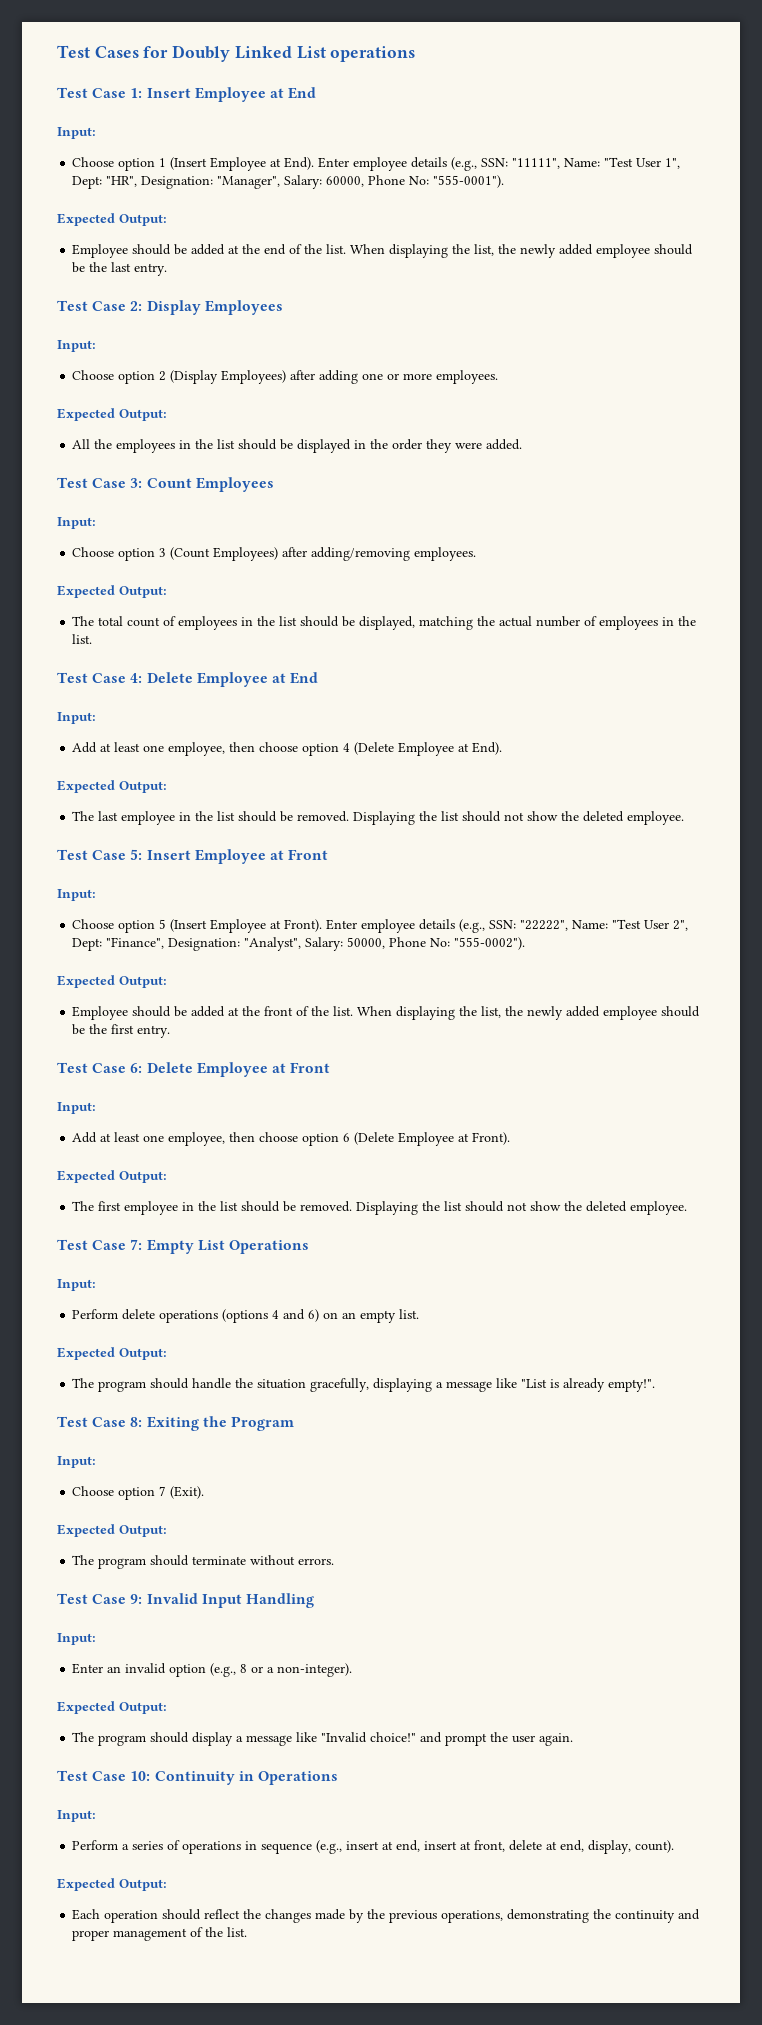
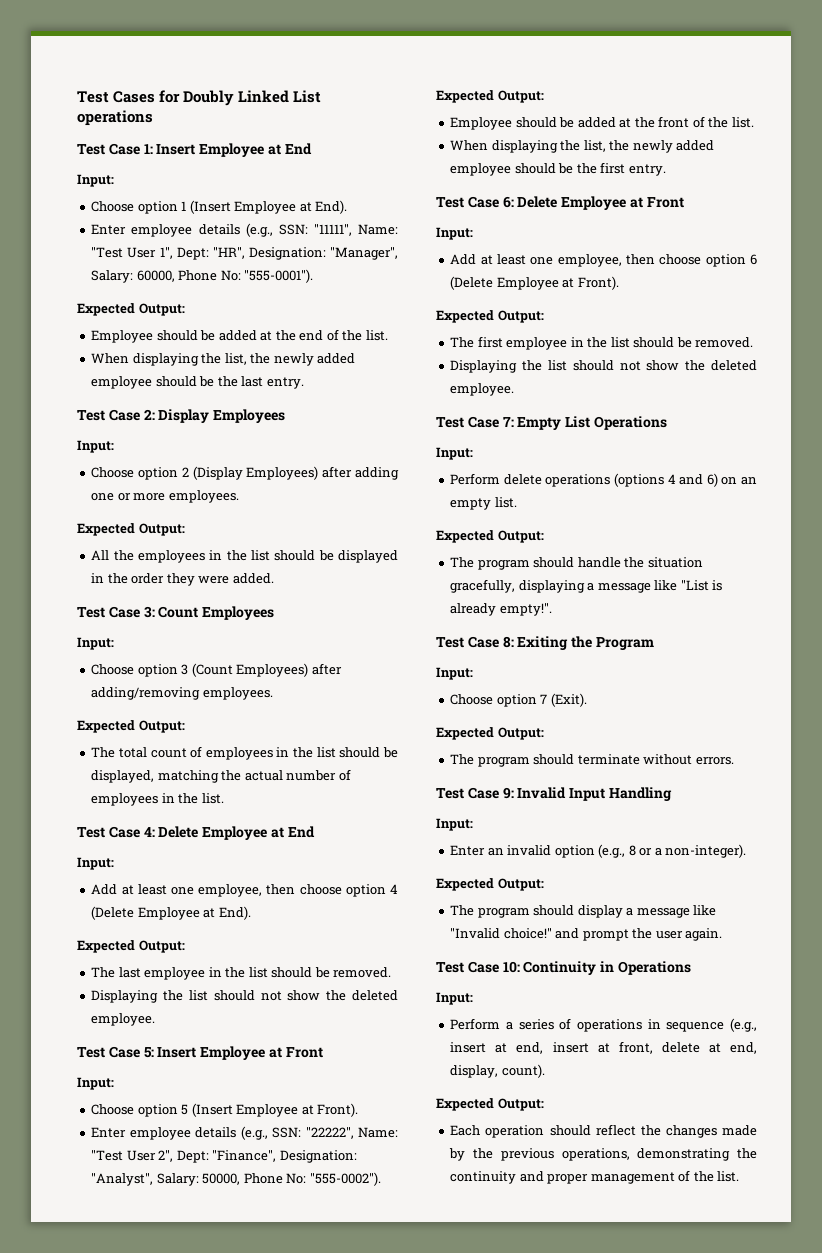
- Choose option 1 (Insert Employee at End). Enter employee details (e.g., SSN: "11111", Name: "Test User 1", Dept: "HR", Designation: "Manager", Salary: 60000, Phone No: "555-0001").
+ Choose option 1 (Insert Employee at End).
+ Enter employee details (e.g., SSN: "11111", Name: "Test User 1", Dept: "HR", Designation: "Manager", Salary: 60000, Phone No: "555-0001").
- Employee should be added at the end of the list. When displaying the list, the newly added employee should be the last entry.
+ Employee should be added at the end of the list.
+ When displaying the list, the newly added employee should be the last entry.
- The last employee in the list should be removed. Displaying the list should not show the deleted employee.
+ The last employee in the list should be removed.
+ Displaying the list should not show the deleted employee.
- Choose option 5 (Insert Employee at Front). Enter employee details (e.g., SSN: "22222", Name: "Test User 2", Dept: "Finance", Designation: "Analyst", Salary: 50000, Phone No: "555-0002").
+ Choose option 5 (Insert Employee at Front).
+ Enter employee details (e.g., SSN: "22222", Name: "Test User 2", Dept: "Finance", Designation: "Analyst", Salary: 50000, Phone No: "555-0002").
- Employee should be added at the front of the list. When displaying the list, the newly added employee should be the first entry.
+ Employee should be added at the front of the list.
+ When displaying the list, the newly added employee should be the first entry.
- The first employee in the list should be removed. Displaying the list should not show the deleted employee.
+ The first employee in the list should be removed.
+ Displaying the list should not show the deleted employee.

